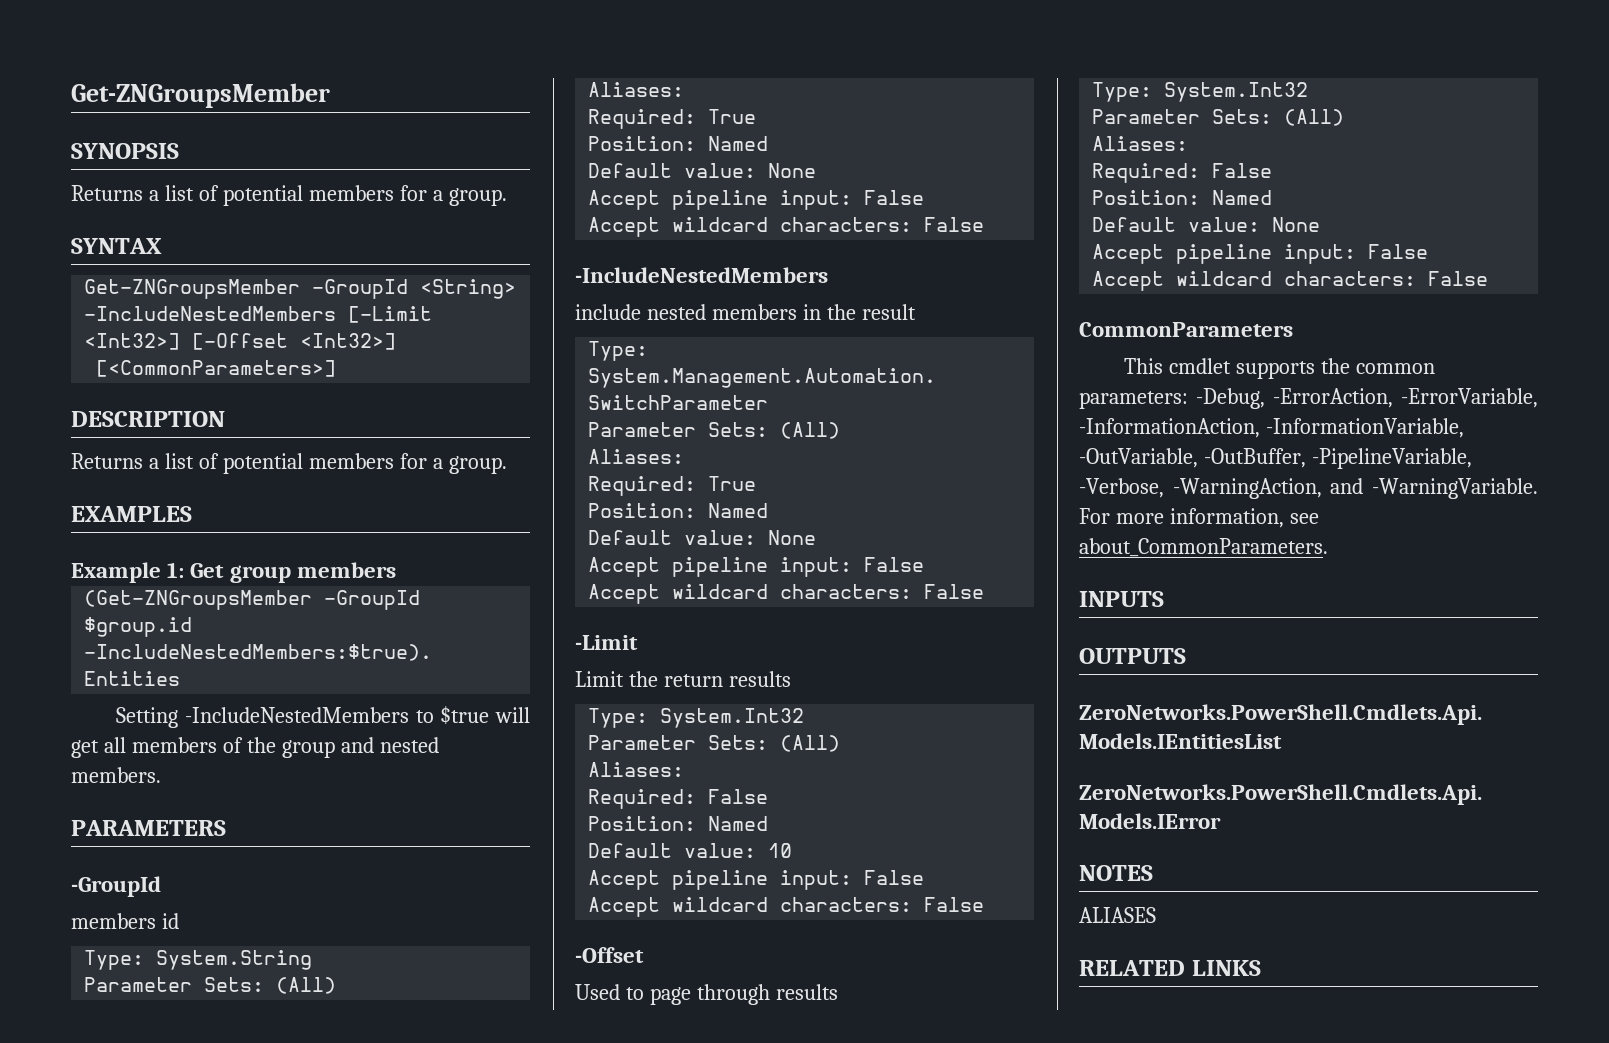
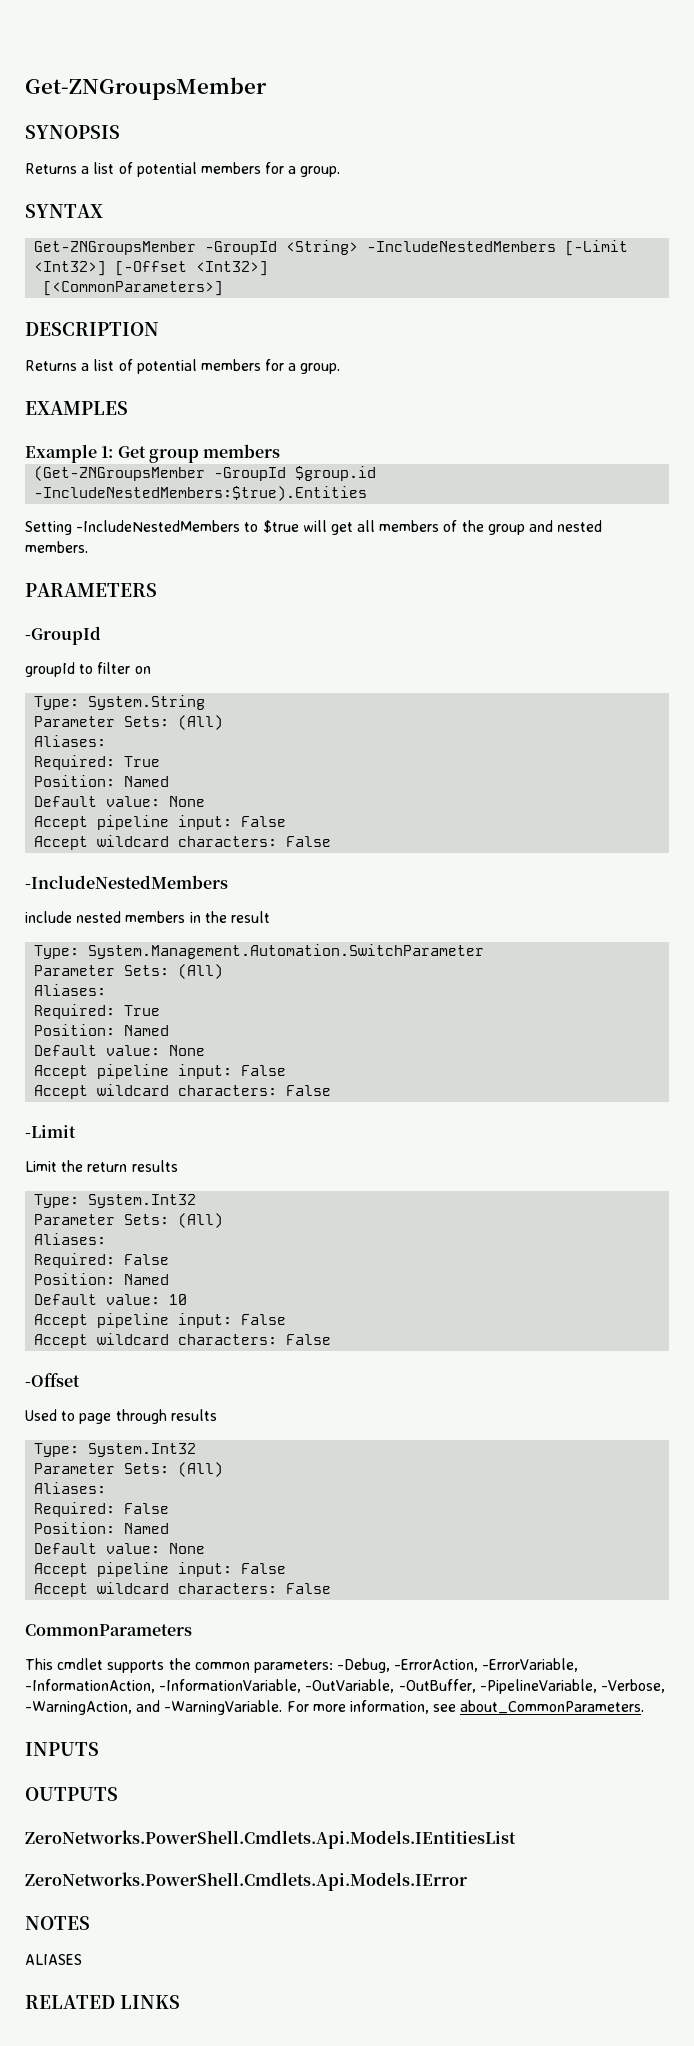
- members id
+ groupId to filter on

